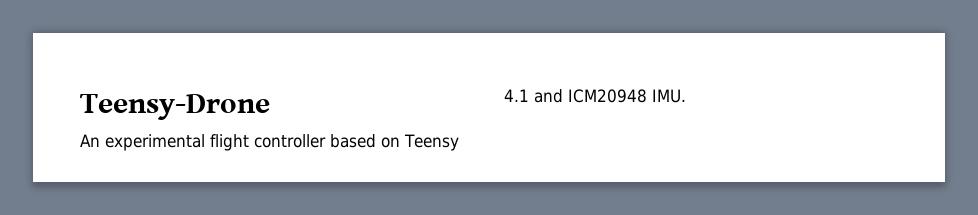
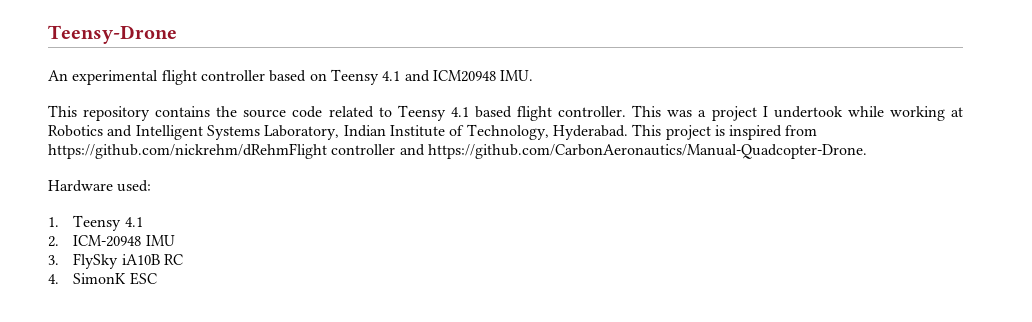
+ This repository contains the source code related to Teensy 4.1 based flight controller. This was a project I undertook while working at Robotics and Intelligent Systems Laboratory, Indian Institute of Technology, Hyderabad. This project is inspired from https://github.com/nickrehm/dRehmFlight controller and https://github.com/CarbonAeronautics/Manual-Quadcopter-Drone.
+ Hardware used:
+ 1. Teensy 4.1
+ 2. ICM-20948 IMU
+ 3. FlySky iA10B RC
+ 4. SimonK ESC

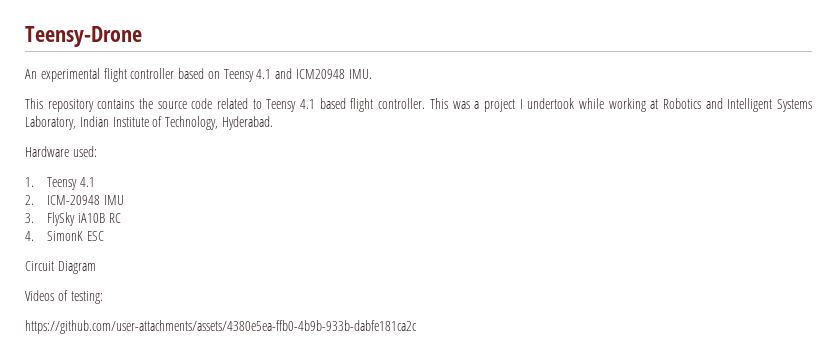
- This project is inspired from https://github.com/nickrehm/dRehmFlight controller and https://github.com/CarbonAeronautics/Manual-Quadcopter-Drone.
+ Circuit Diagram
+ Videos of testing:
+ https://github.com/user-attachments/assets/4380e5ea-ffb0-4b9b-933b-dabfe181ca2c

